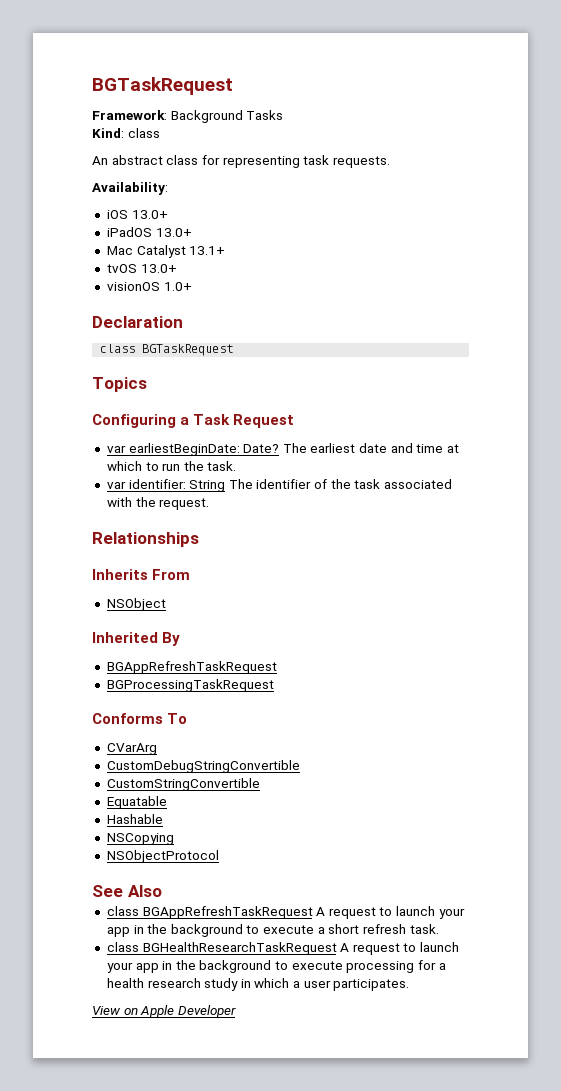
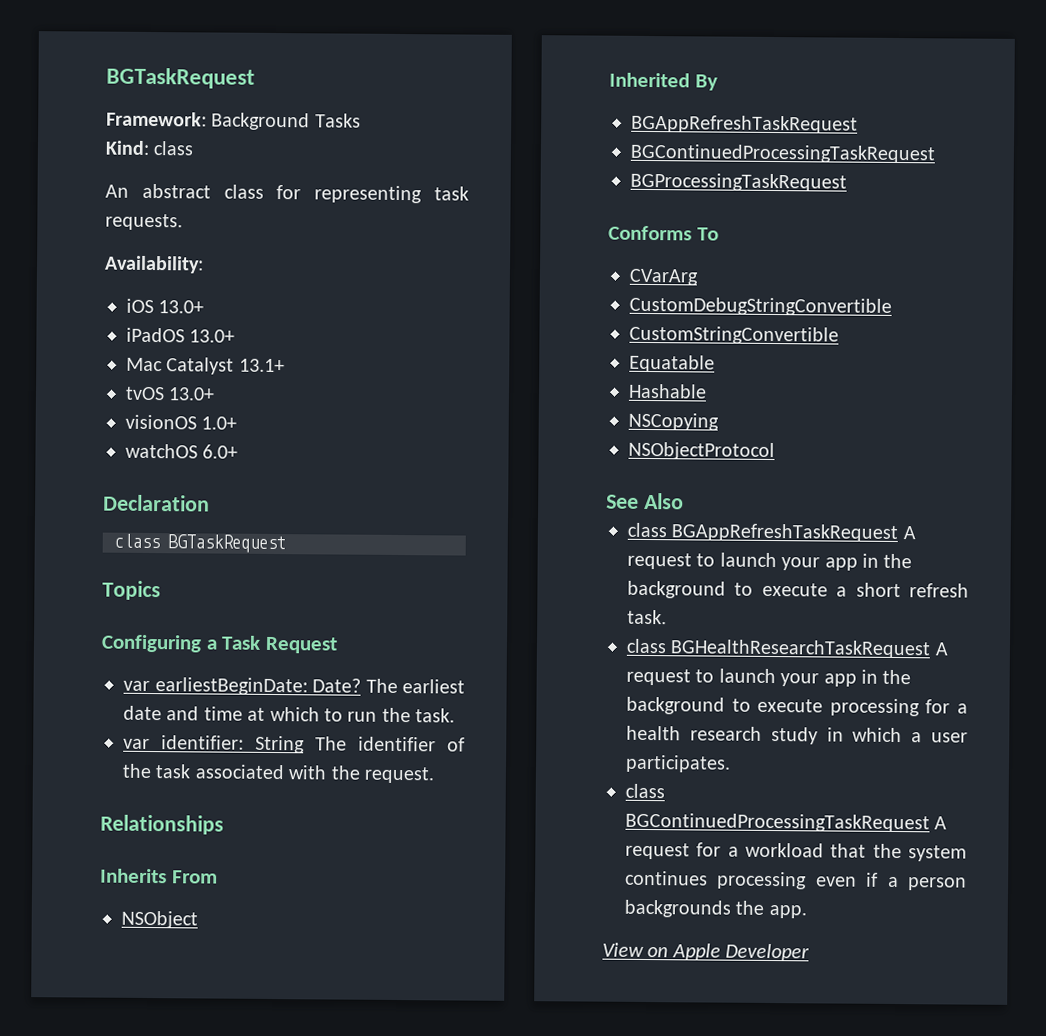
+ watchOS 6.0+
  Inherited By
  BGAppRefreshTaskRequest
+ BGContinuedProcessingTaskRequest
+ class BGContinuedProcessingTaskRequest A request for a workload that the system continues processing even if a person backgrounds the app.

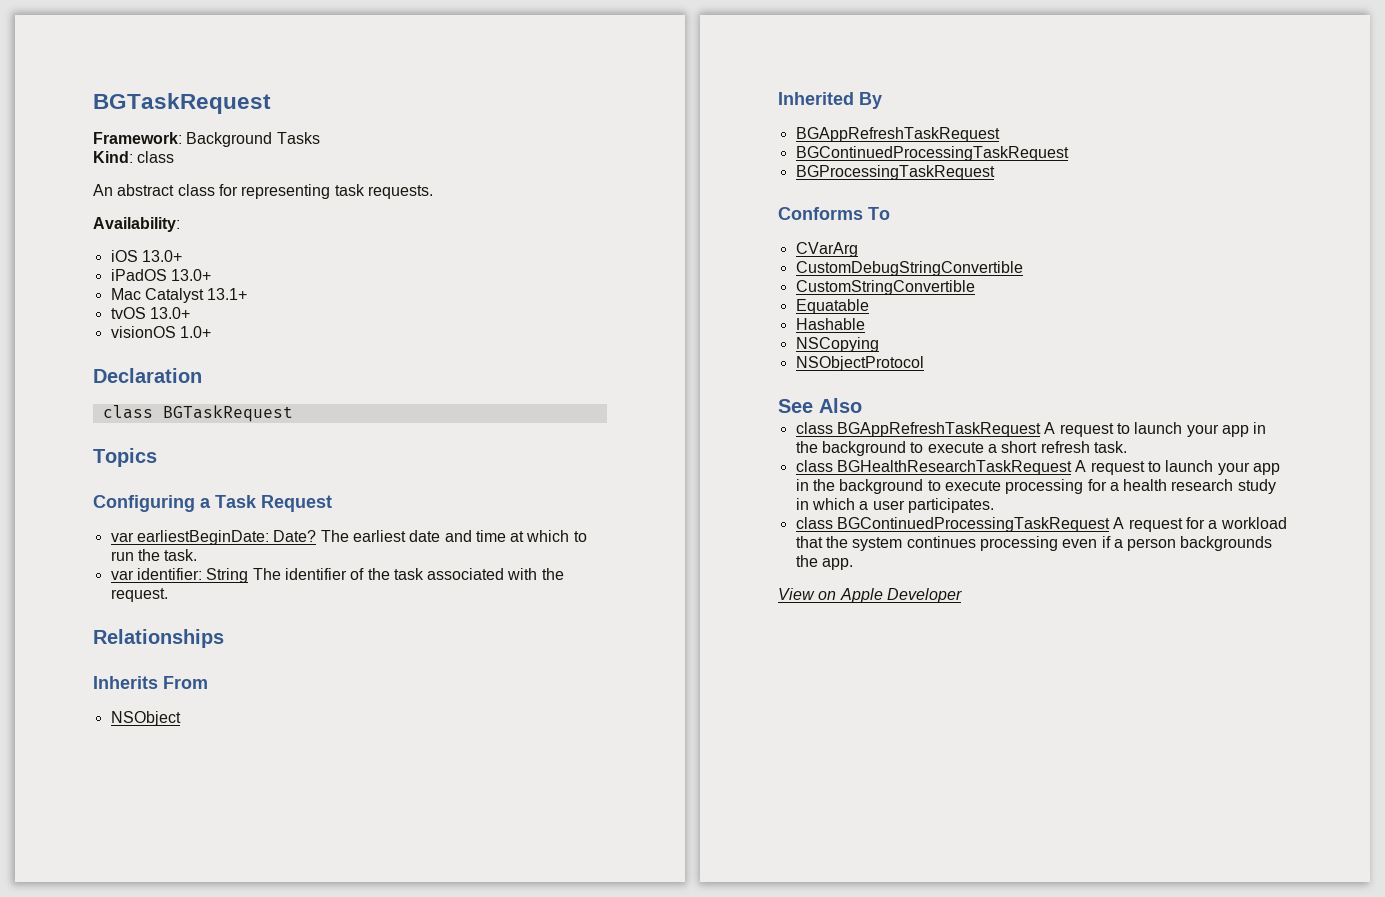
- watchOS 6.0+

